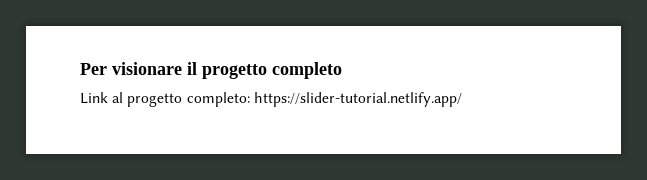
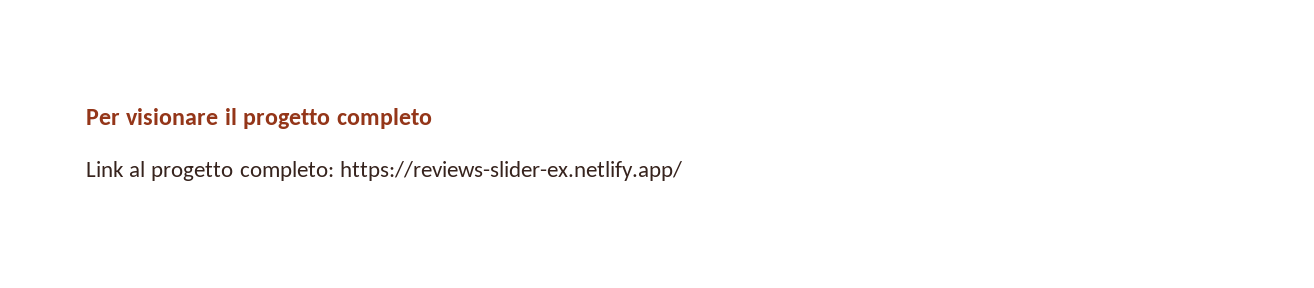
- Link al progetto completo: https://slider-tutorial.netlify.app/
+ Link al progetto completo: https://reviews-slider-ex.netlify.app/

